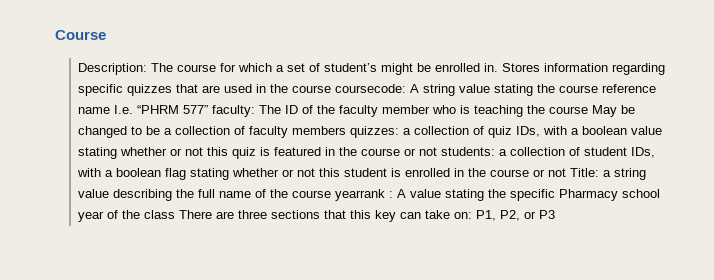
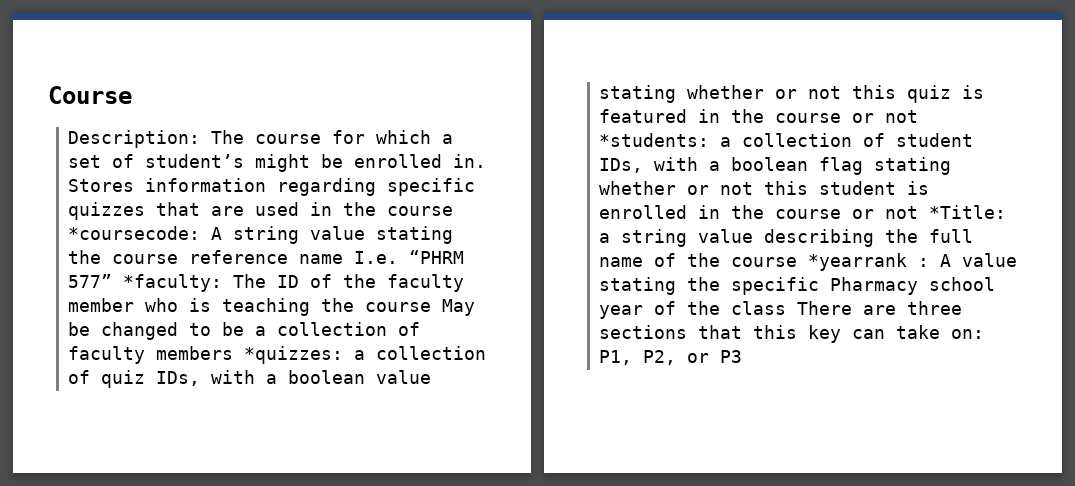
- Stores information regarding specific quizzes that are used in the course coursecode:
+ Stores information regarding specific quizzes that are used in the course *coursecode:
- A string value stating the course reference name I.e. “PHRM 577” faculty:
+ A string value stating the course reference name I.e. “PHRM 577” *faculty:
- The ID of the faculty member who is teaching the course May be changed to be a collection of faculty members quizzes:
+ The ID of the faculty member who is teaching the course May be changed to be a collection of faculty members *quizzes:
- a collection of quiz IDs, with a boolean value stating whether or not this quiz is featured in the course or not students:
+ a collection of quiz IDs, with a boolean value stating whether or not this quiz is featured in the course or not *students:
- a collection of student IDs, with a boolean flag stating whether or not this student is enrolled in the course or not Title:
+ a collection of student IDs, with a boolean flag stating whether or not this student is enrolled in the course or not *Title:
- a string value describing the full name of the course yearrank :
+ a string value describing the full name of the course *yearrank :

